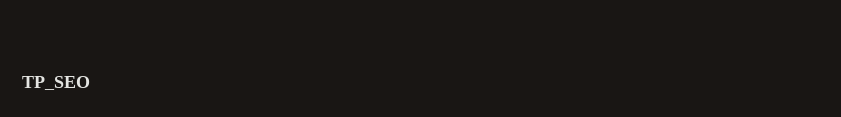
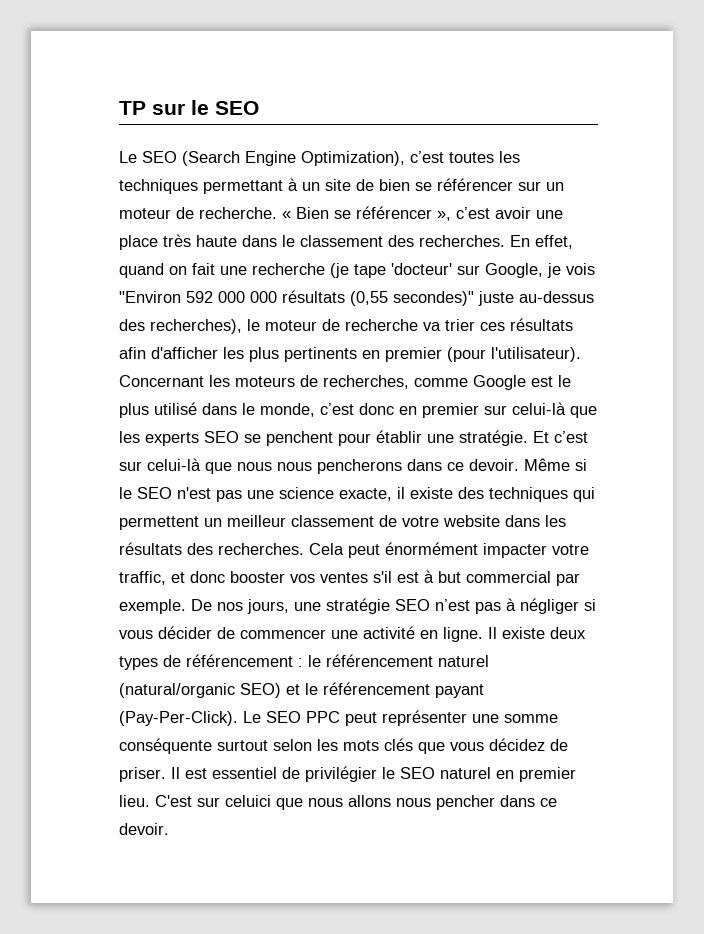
- TP_SEO
+ TP sur le SEO
+ Le SEO (Search Engine Optimization), c’est toutes les techniques permettant à un site de bien se référencer sur un moteur de recherche. « Bien se référencer », c’est avoir une place très haute dans le classement des recherches. En effet, quand on fait une recherche (je tape 'docteur' sur Google, je vois "Environ 592 000 000 résultats (0,55 secondes)" juste au-dessus des recherches), le moteur de recherche va trier ces résultats afin d'afficher les plus pertinents en premier (pour l'utilisateur). Concernant les moteurs de recherches, comme Google est le plus utilisé dans le monde, c’est donc en premier sur celui-là que les experts SEO se penchent pour établir une stratégie. Et c’est sur celui-là que nous nous pencherons dans ce devoir. Même si le SEO n'est pas une science exacte, il existe des techniques qui permettent un meilleur classement de votre website dans les résultats des recherches. Cela peut énormément impacter votre traffic, et donc booster vos ventes s'il est à but commercial par exemple. De nos jours, une stratégie SEO n’est pas à négliger si vous décider de commencer une activité en ligne. Il existe deux types de référencement : le référencement naturel (natural/organic SEO) et le référencement payant (Pay-Per-Click). Le SEO PPC peut représenter une somme conséquente surtout selon les mots clés que vous décidez de priser. Il est essentiel de privilégier le SEO naturel en premier lieu. C'est sur celuici que nous allons nous pencher dans ce devoir.

